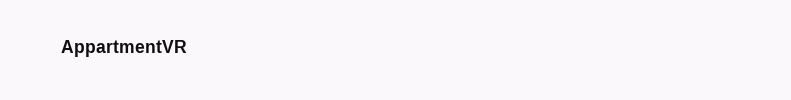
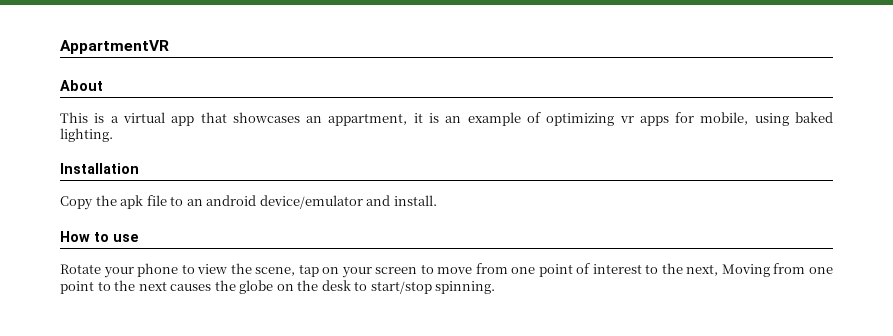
+ About
+ This is a virtual app that showcases an appartment, it is an example of optimizing vr apps for mobile, using baked lighting.
+ Installation
+ Copy the apk file to an android device/emulator and install.
+ How to use
+ Rotate your phone to view the scene, tap on your screen to move from one point of interest to the next, Moving from one point to the next causes the globe on the desk to start/stop spinning.

